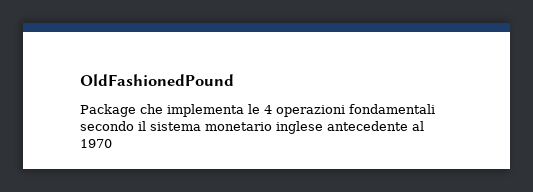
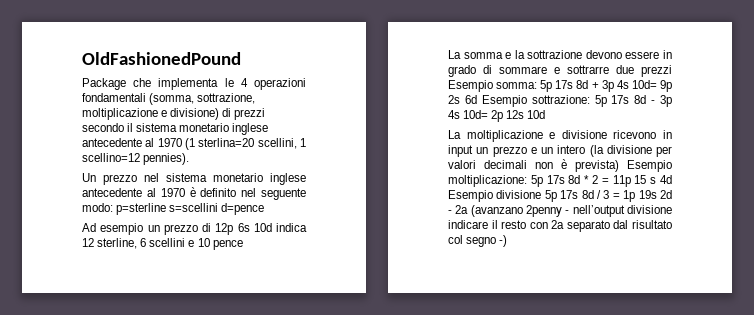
- Package che implementa le 4 operazioni fondamentali secondo il sistema monetario inglese antecedente al 1970
+ Package che implementa le 4 operazioni fondamentali (somma, sottrazione, moltiplicazione e divisione) di prezzi secondo il sistema monetario inglese antecedente al 1970 (1 sterlina=20 scellini, 1 scellino=12 pennies).
+ Un prezzo nel sistema monetario inglese antecedente al 1970 è definito nel seguente modo: p=sterline s=scellini d=pence
+ Ad esempio un prezzo di 12p 6s 10d indica 12 sterline, 6 scellini e 10 pence
+ La somma e la sottrazione devono essere in grado di sommare e sottrarre due prezzi Esempio somma: 5p 17s 8d + 3p 4s 10d= 9p 2s 6d Esempio sottrazione: 5p 17s 8d - 3p 4s 10d= 2p 12s 10d
+ La moltiplicazione e divisione ricevono in input un prezzo e un intero (la divisione per valori decimali non è prevista) Esempio moltiplicazione: 5p 17s 8d * 2 = 11p 15 s 4d Esempio divisione 5p 17s 8d / 3 = 1p 19s 2d - 2a (avanzano 2penny - nell’output divisione indicare il resto con 2a separato dal risultato col segno -)

